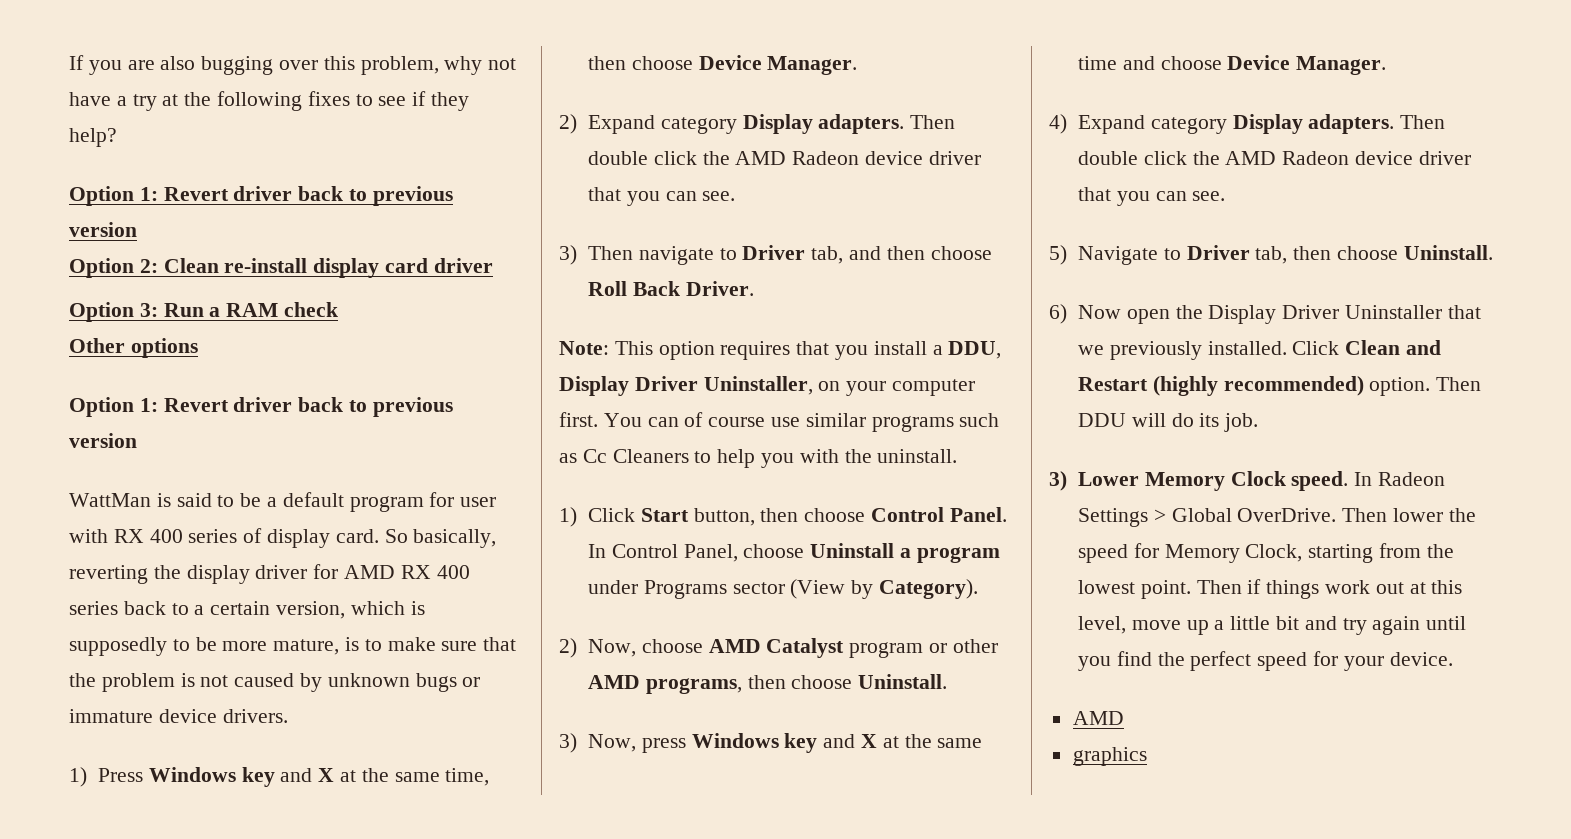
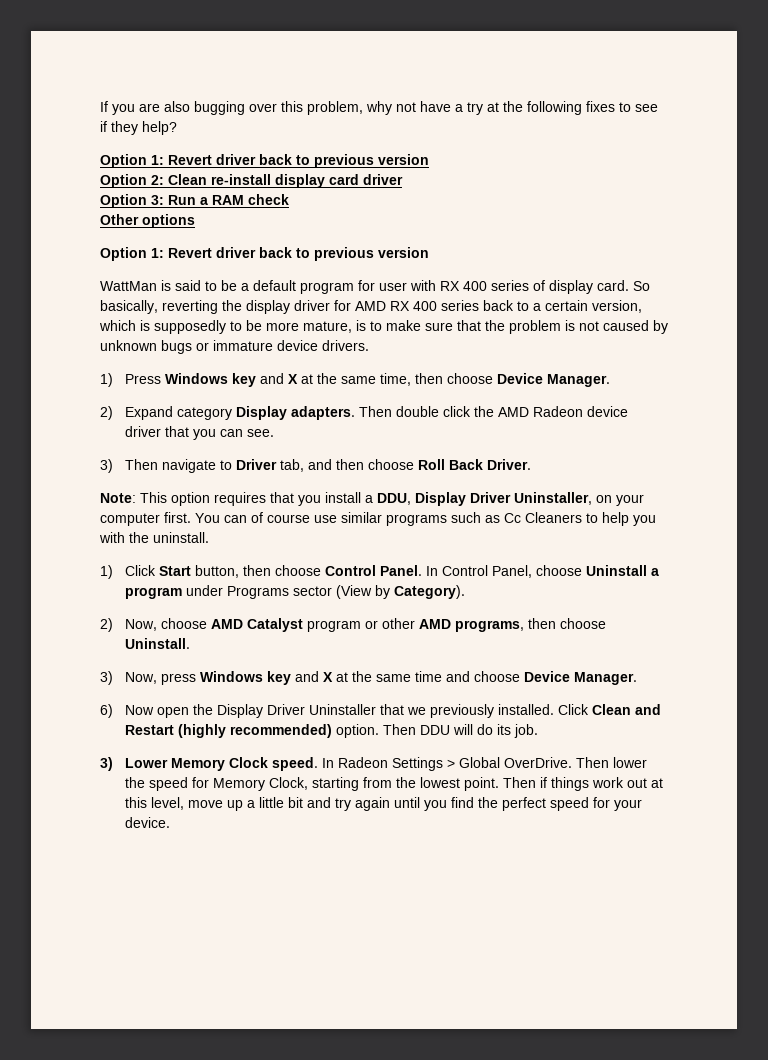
- 4) Expand category Display adapters. Then double click the AMD Radeon device driver that you can see.
- 5) Navigate to Driver tab, then choose Uninstall.
  Then if things work out at this level, move up a little bit and try again until you find the perfect speed for your device.
- AMD
- graphics

